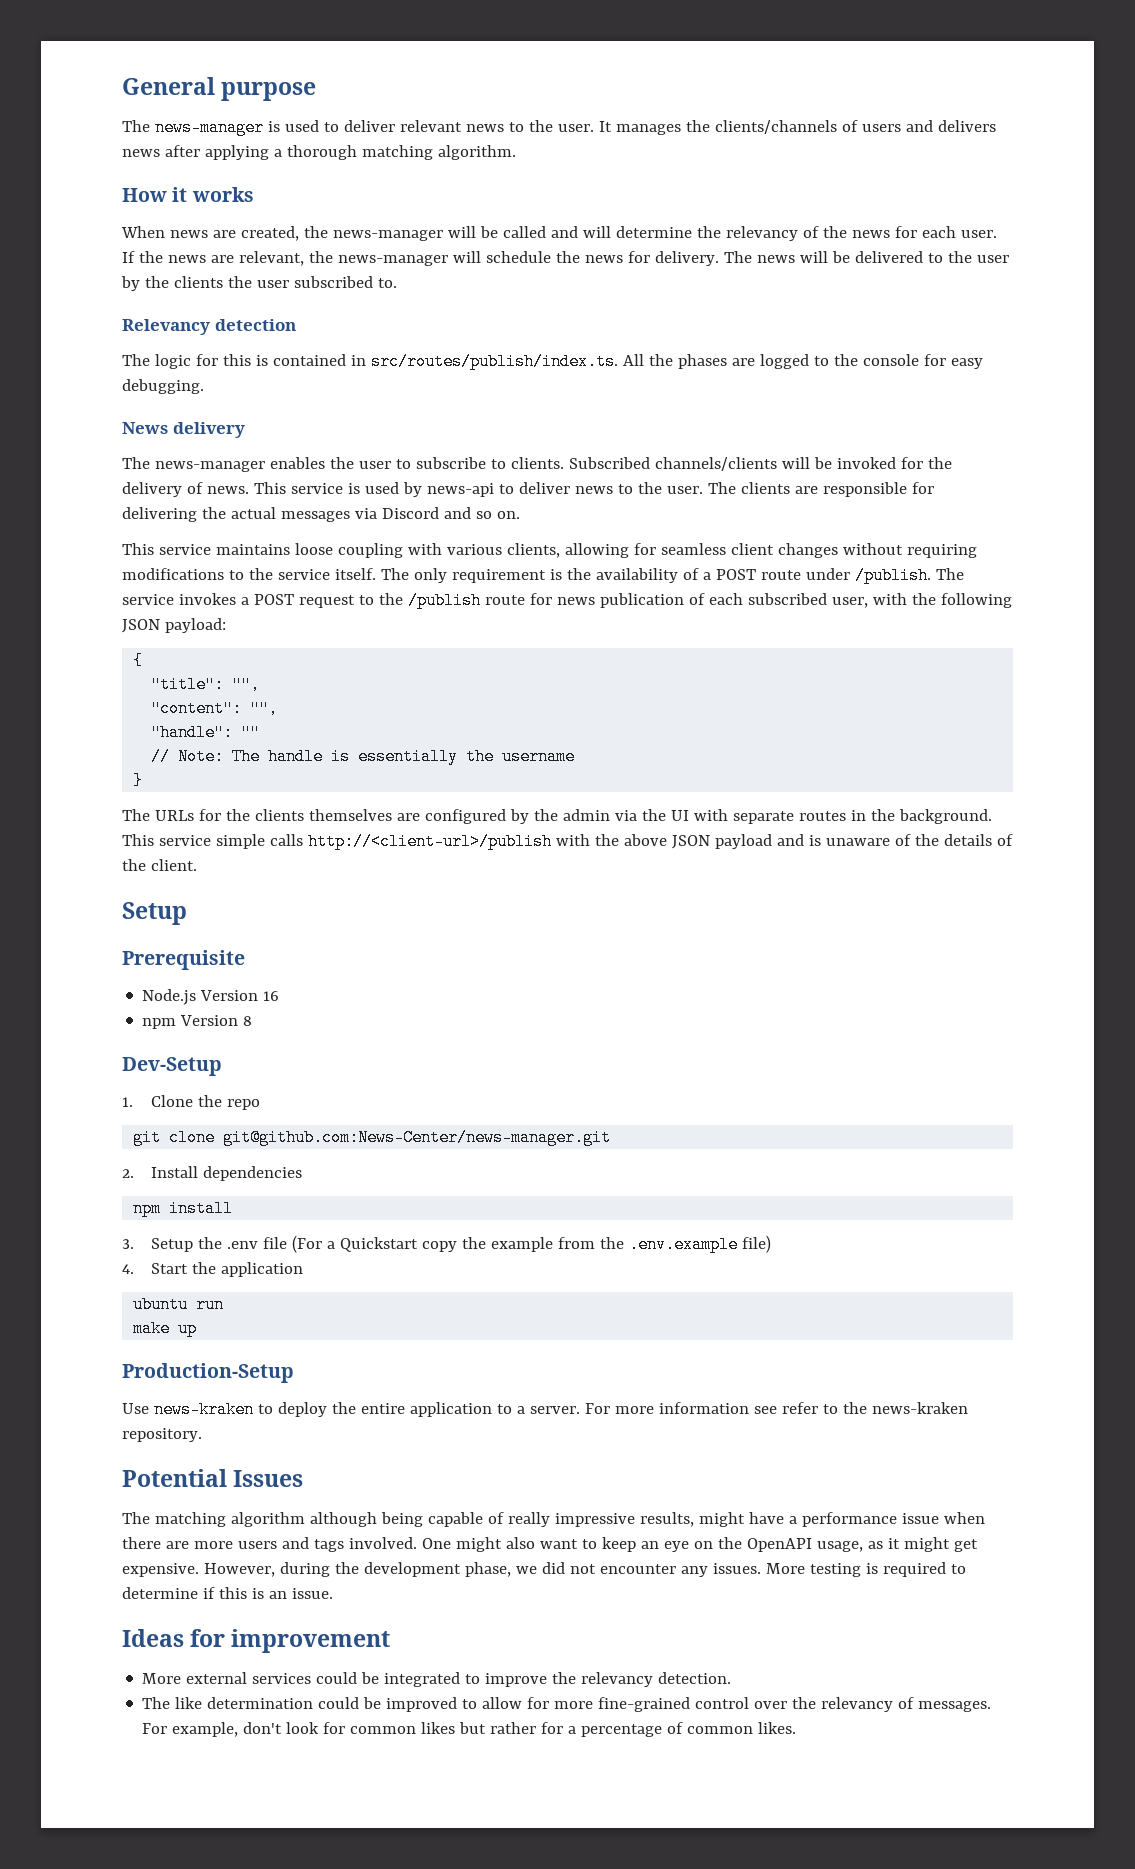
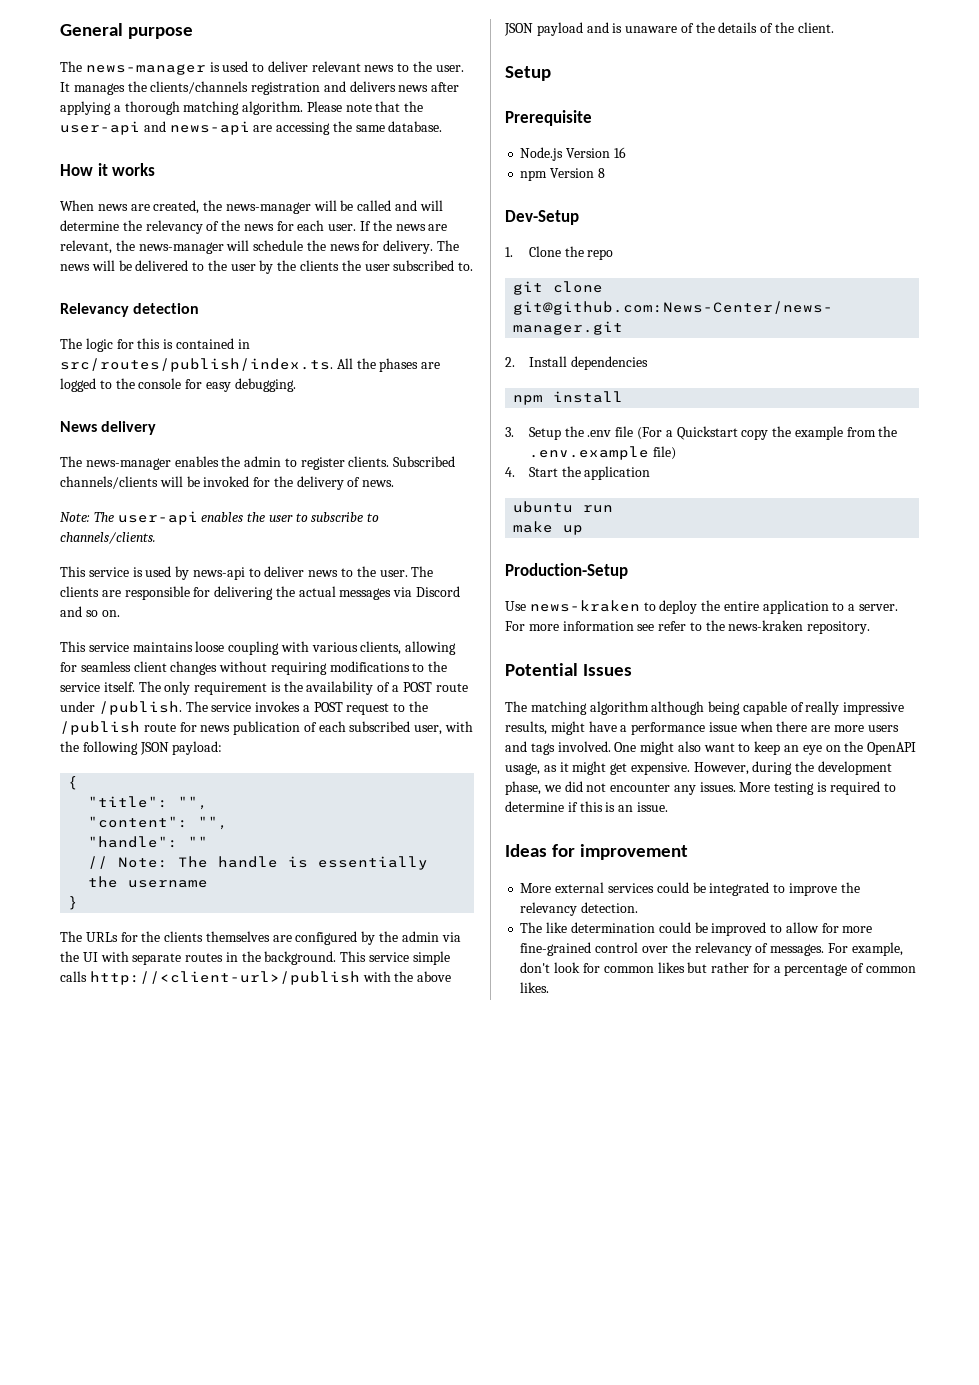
- It manages the clients/channels of users and delivers news after applying a thorough matching algorithm.
+ It manages the clients/channels registration and delivers news after applying a thorough matching algorithm. Please note that the user-api and news-api are accessing the same database.
- The news-manager enables the user to subscribe to clients.
+ The news-manager enables the admin to register clients.
- Subscribed channels/clients will be invoked for the delivery of news. This service is used by news-api to deliver news to the user.
+ Subscribed channels/clients will be invoked for the delivery of news.
+ Note: The user-api enables the user to subscribe to channels/clients.
+ This service is used by news-api to deliver news to the user.

